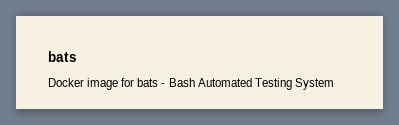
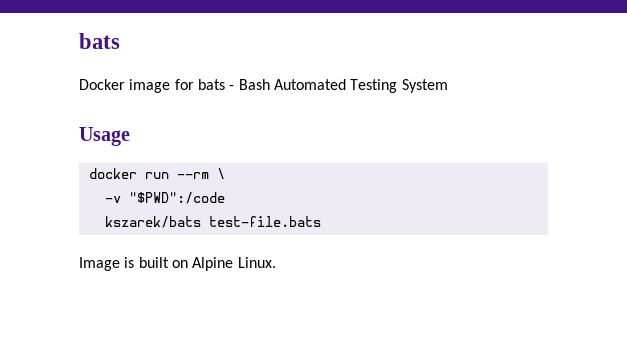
+ Usage
+ docker run --rm \
+ -v "$PWD":/code
+ kszarek/bats test-file.bats
+ Image is built on Alpine Linux.

